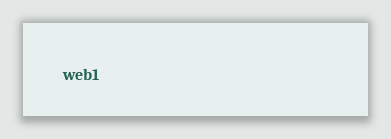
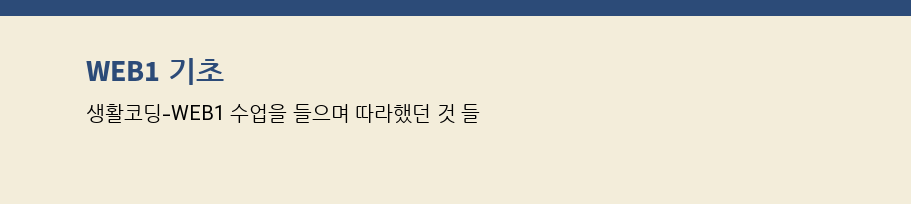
- web1
+ WEB1 기초
+ 생활코딩-WEB1 수업을 들으며 따라했던 것 들

